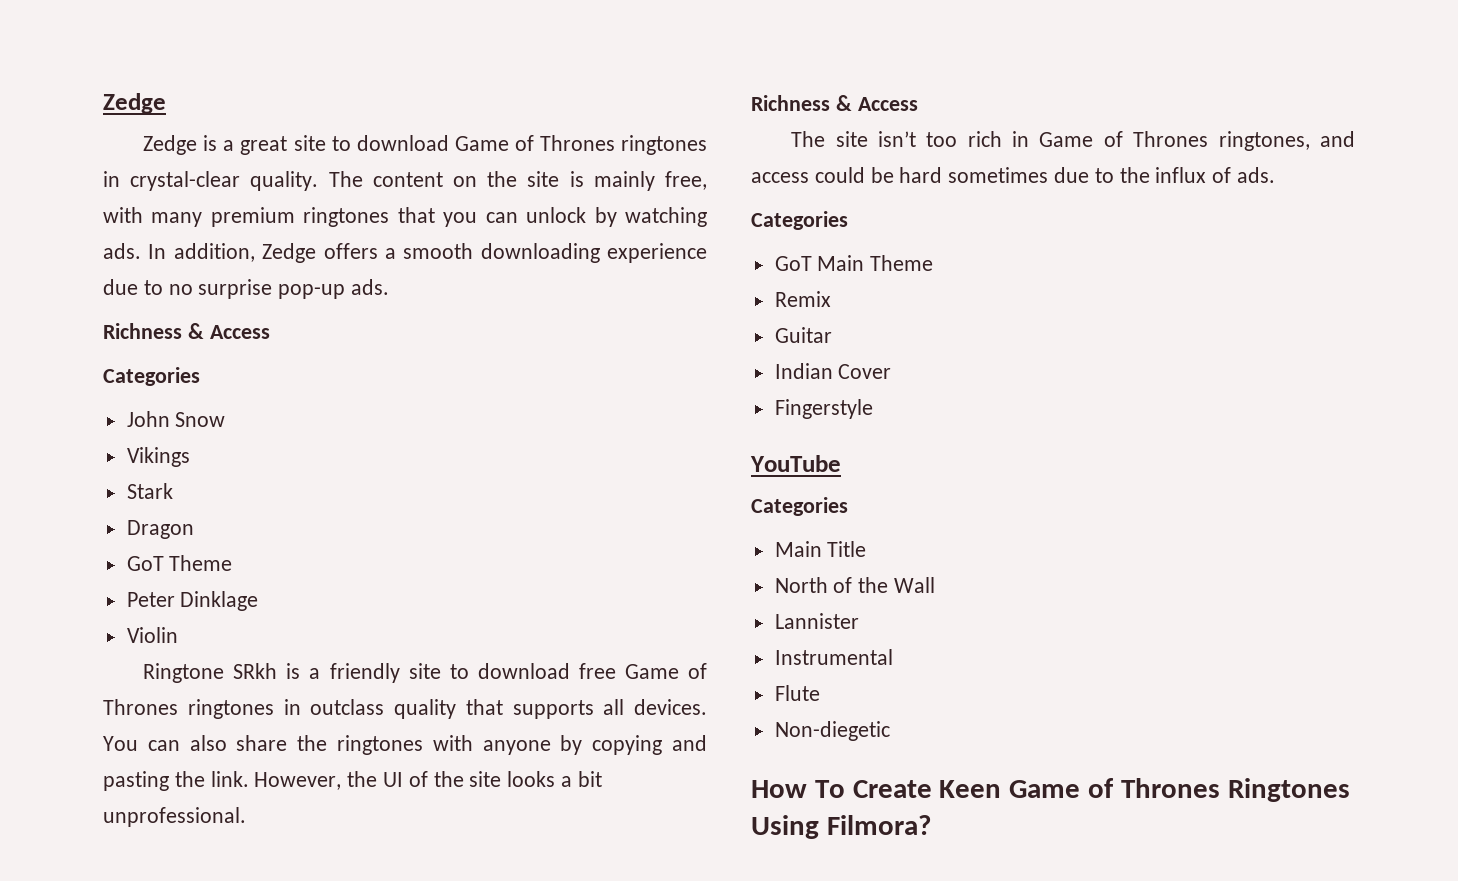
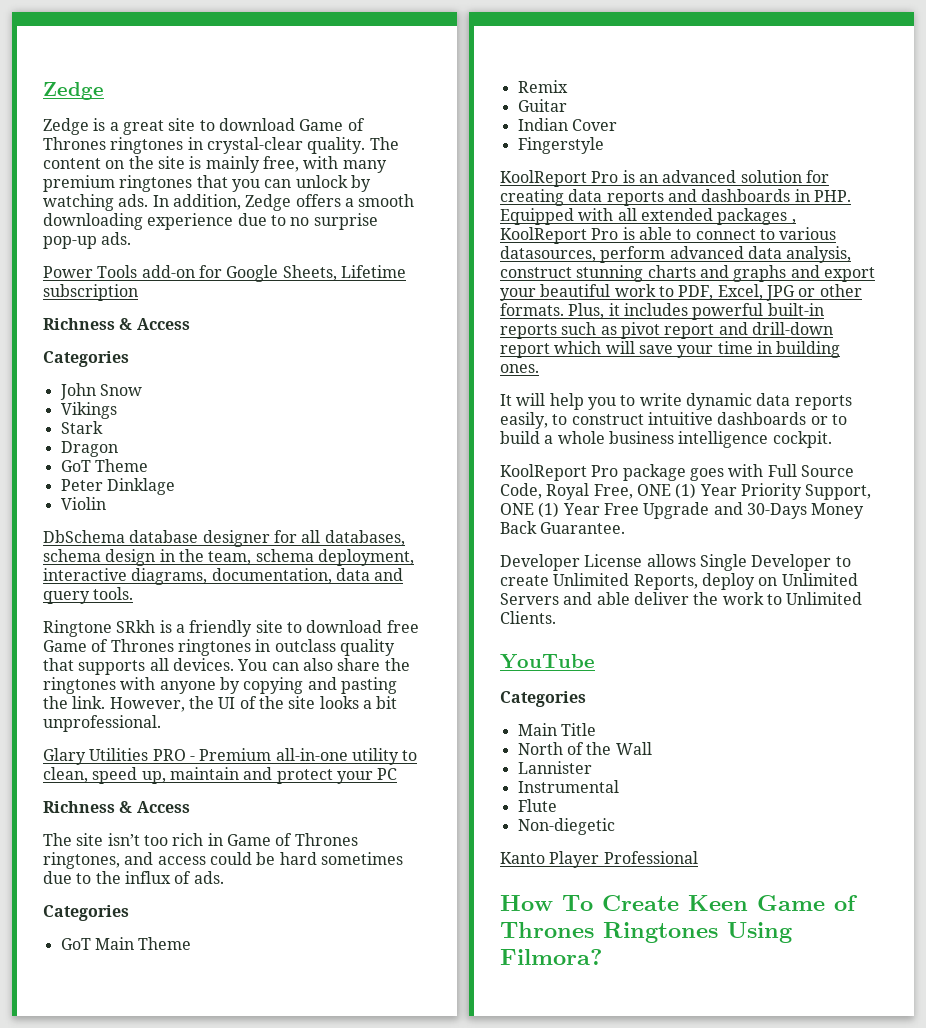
+ Power Tools add-on for Google Sheets, Lifetime subscription
+ DbSchema database designer for all databases, schema design in the team, schema deployment, interactive diagrams, documentation, data and query tools.
+ Glary Utilities PRO - Premium all-in-one utility to clean, speed up, maintain and protect your PC
+ KoolReport Pro is an advanced solution for creating data reports and dashboards in PHP. Equipped with all extended packages , KoolReport Pro is able to connect to various datasources, perform advanced data analysis, construct stunning charts and graphs and export your beautiful work to PDF, Excel, JPG or other formats. Plus, it includes powerful built-in reports such as pivot report and drill-down report which will save your time in building ones.
+ It will help you to write dynamic data reports easily, to construct intuitive dashboards or to build a whole business intelligence cockpit.
+ KoolReport Pro package goes with Full Source Code, Royal Free, ONE (1) Year Priority Support, ONE (1) Year Free Upgrade and 30-Days Money Back Guarantee.
+ Developer License allows Single Developer to create Unlimited Reports, deploy on Unlimited Servers and able deliver the work to Unlimited Clients.
+ Kanto Player Professional

